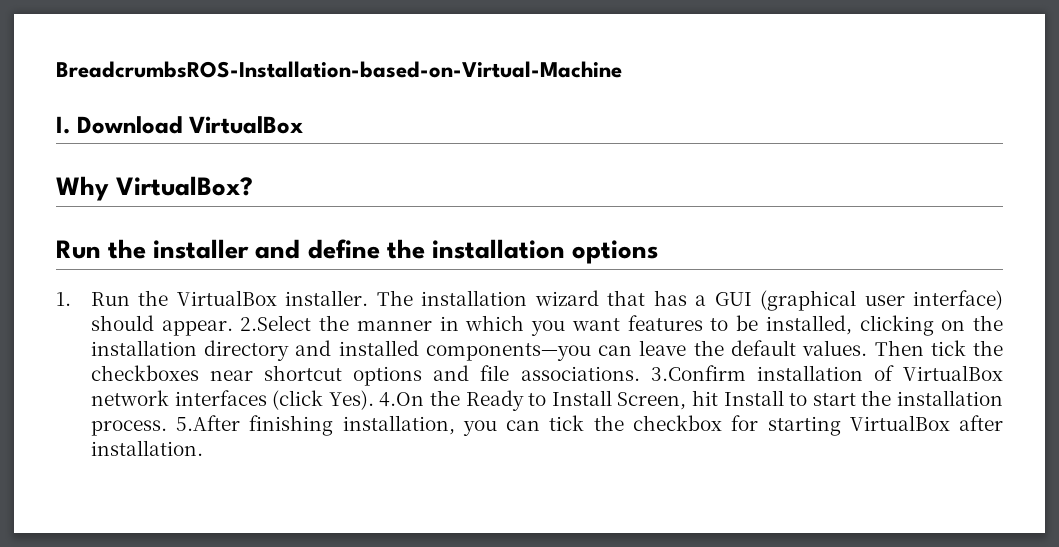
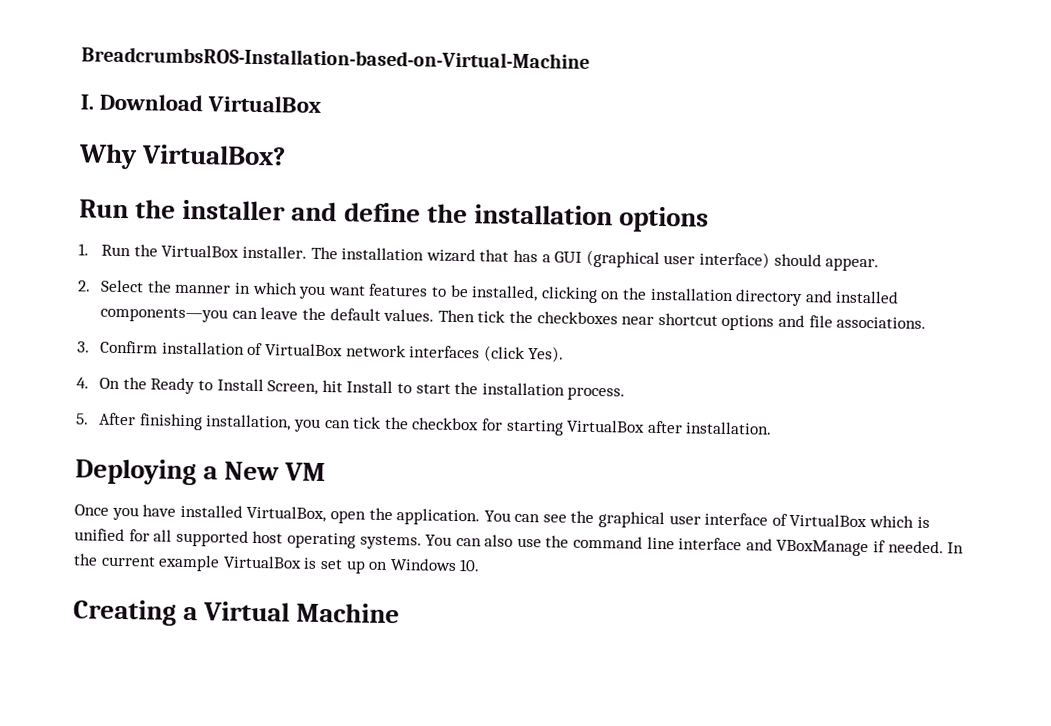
- The installation wizard that has a GUI (graphical user interface) should appear. 2.Select the manner in which you want features to be installed, clicking on the installation directory and installed components—you can leave the default values.
+ The installation wizard that has a GUI (graphical user interface) should appear.
+ 2. Select the manner in which you want features to be installed, clicking on the installation directory and installed components—you can leave the default values.
- Then tick the checkboxes near shortcut options and file associations. 3.Confirm installation of VirtualBox network interfaces (click Yes). 4.On the Ready to Install Screen, hit Install to start the installation process. 5.After finishing installation, you can tick the checkbox for starting VirtualBox after installation.
+ Then tick the checkboxes near shortcut options and file associations.
+ 3. Confirm installation of VirtualBox network interfaces (click Yes).
+ 4. On the Ready to Install Screen, hit Install to start the installation process.
+ 5. After finishing installation, you can tick the checkbox for starting VirtualBox after installation.
+ Deploying a New VM
+ Once you have installed VirtualBox, open the application. You can see the graphical user interface of VirtualBox which is unified for all supported host operating systems. You can also use the command line interface and VBoxManage if needed. In the current example VirtualBox is set up on Windows 10.
+ Creating a Virtual Machine

